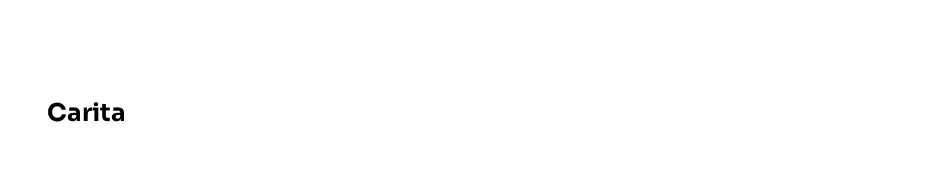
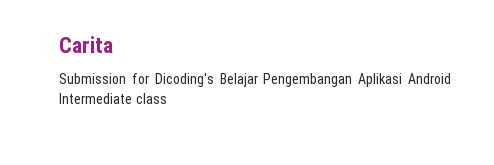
+ Submission for Dicoding's Belajar Pengembangan Aplikasi Android Intermediate class

